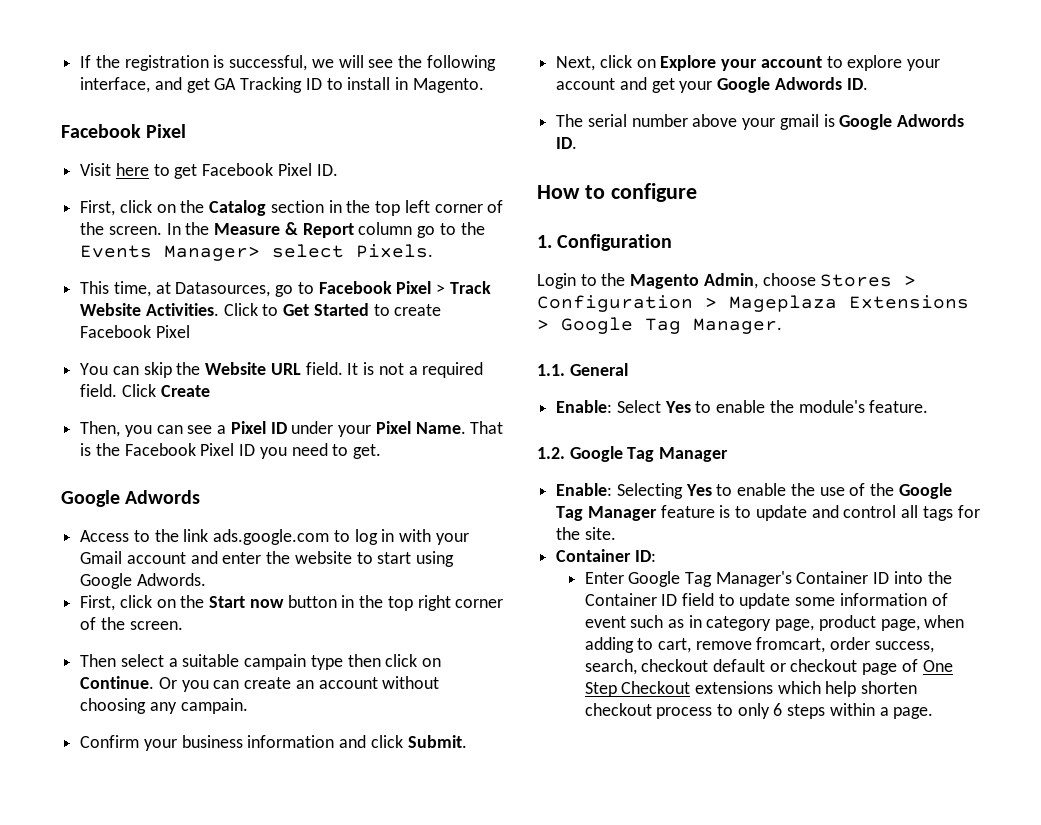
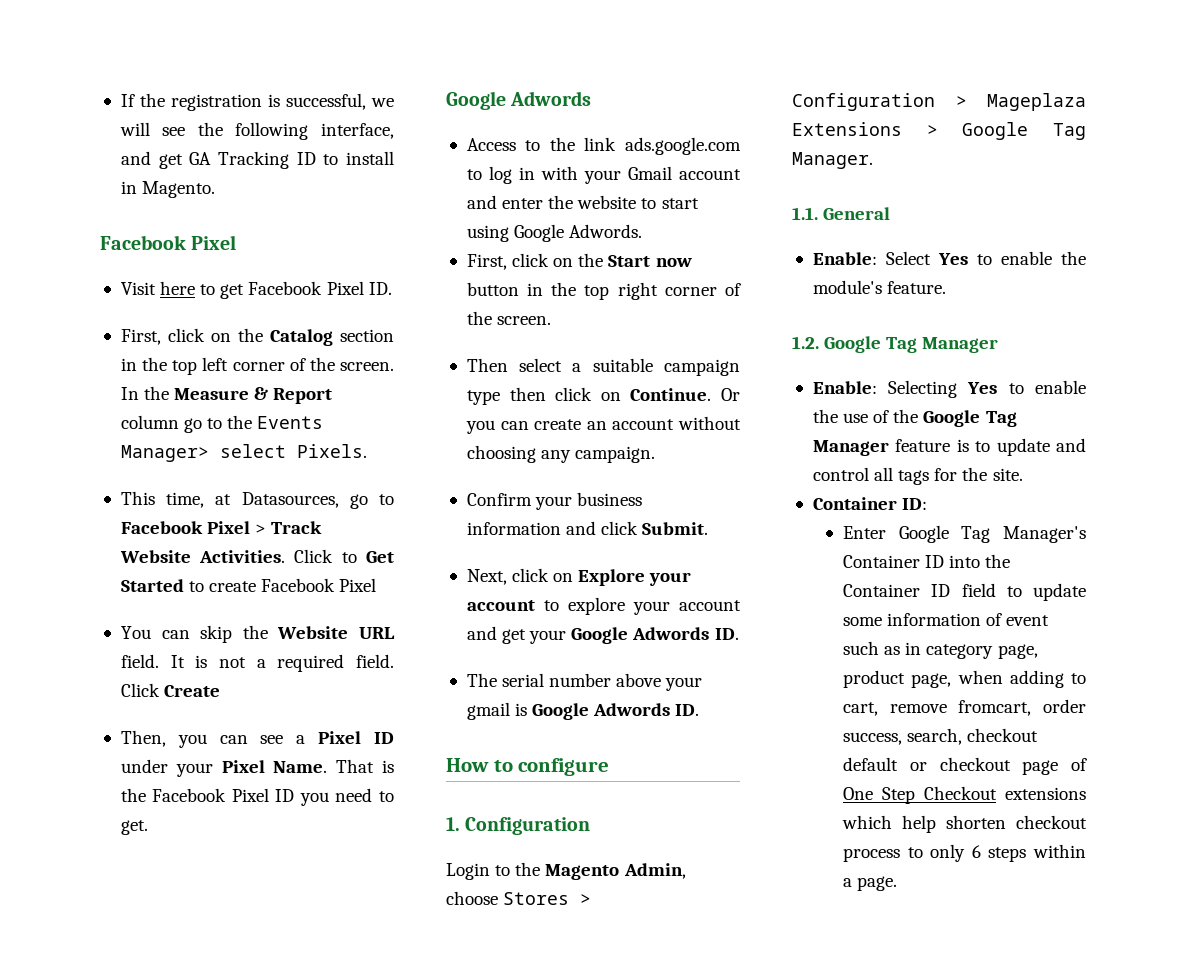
- Then select a suitable campain type then click on Continue.
+ Then select a suitable campaign type then click on Continue.
- Or you can create an account without choosing any campain.
+ Or you can create an account without choosing any campaign.

